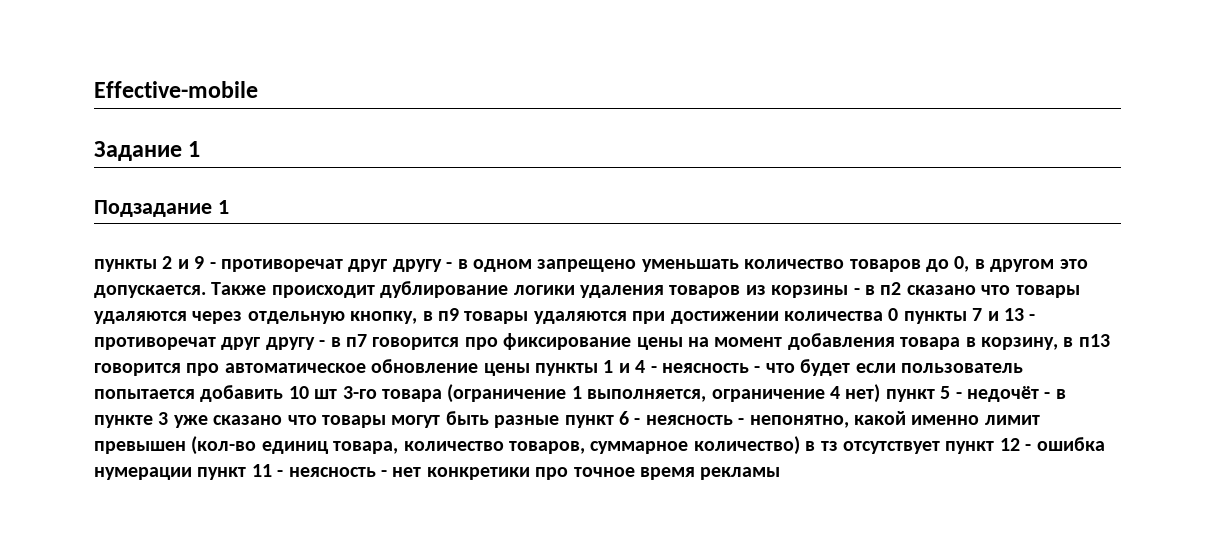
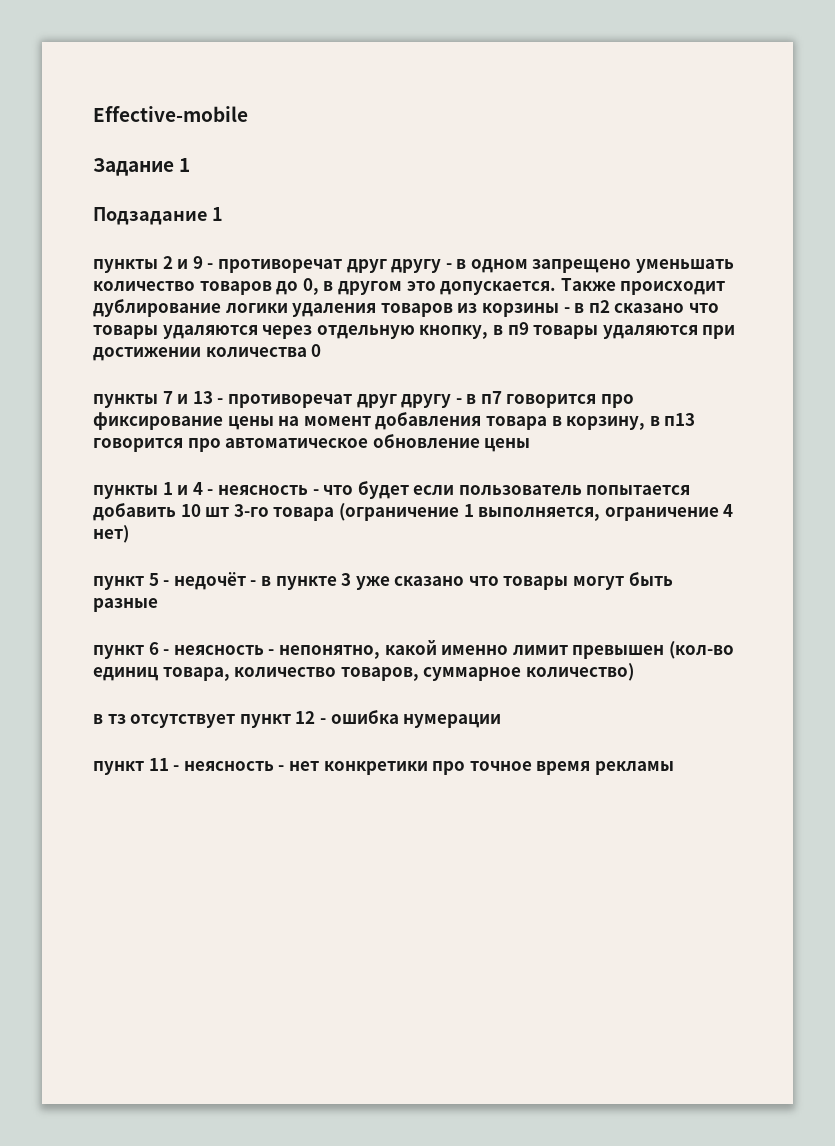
- Также происходит дублирование логики удаления товаров из корзины - в п2 сказано что товары удаляются через отдельную кнопку, в п9 товары удаляются при достижении количества 0 пункты 7 и 13 - противоречат друг другу - в п7 говорится про фиксирование цены на момент добавления товара в корзину, в п13 говорится про автоматическое обновление цены пункты 1 и 4 - неясность - что будет если пользователь попытается добавить 10 шт 3-го товара (ограничение 1 выполняется, ограничение 4 нет) пункт 5 - недочёт - в пункте 3 уже сказано что товары могут быть разные пункт 6 - неясность - непонятно, какой именно лимит превышен (кол-во единиц товара, количество товаров, суммарное количество) в тз отсутствует пункт 12 - ошибка нумерации пункт 11 - неясность - нет конкретики про точное время рекламы
+ Также происходит дублирование логики удаления товаров из корзины - в п2 сказано что товары удаляются через отдельную кнопку, в п9 товары удаляются при достижении количества 0
+ пункты 7 и 13 - противоречат друг другу - в п7 говорится про фиксирование цены на момент добавления товара в корзину, в п13 говорится про автоматическое обновление цены
+ пункты 1 и 4 - неясность - что будет если пользователь попытается добавить 10 шт 3-го товара (ограничение 1 выполняется, ограничение 4 нет)
+ пункт 5 - недочёт - в пункте 3 уже сказано что товары могут быть разные
+ пункт 6 - неясность - непонятно, какой именно лимит превышен (кол-во единиц товара, количество товаров, суммарное количество)
+ в тз отсутствует пункт 12 - ошибка нумерации
+ пункт 11 - неясность - нет конкретики про точное время рекламы

